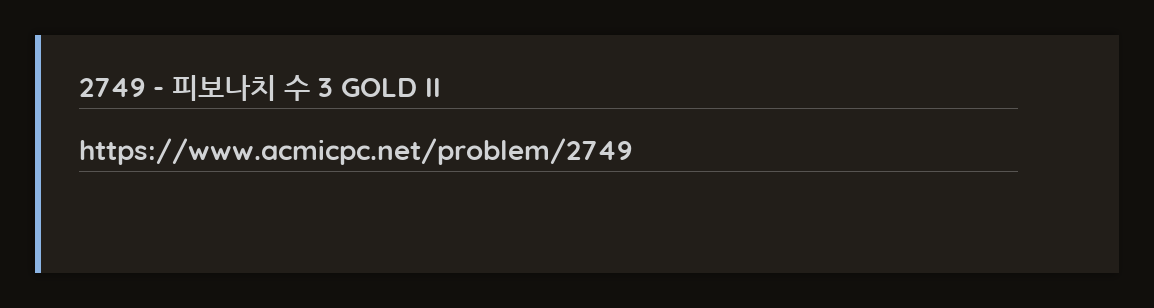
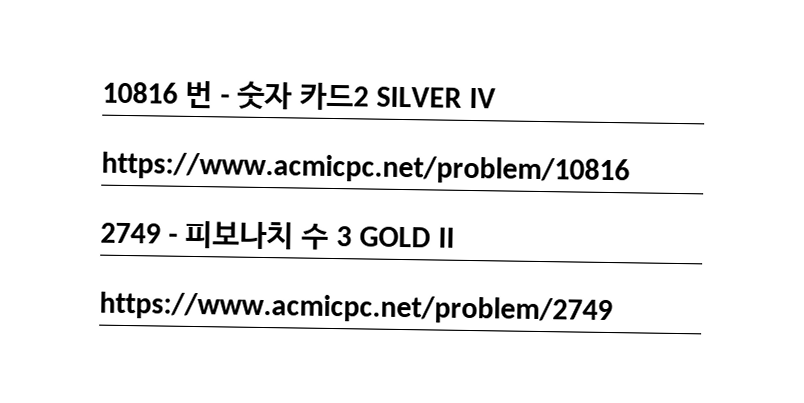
+ 10816 번 - 숫자 카드2 SILVER IV
+ https://www.acmicpc.net/problem/10816

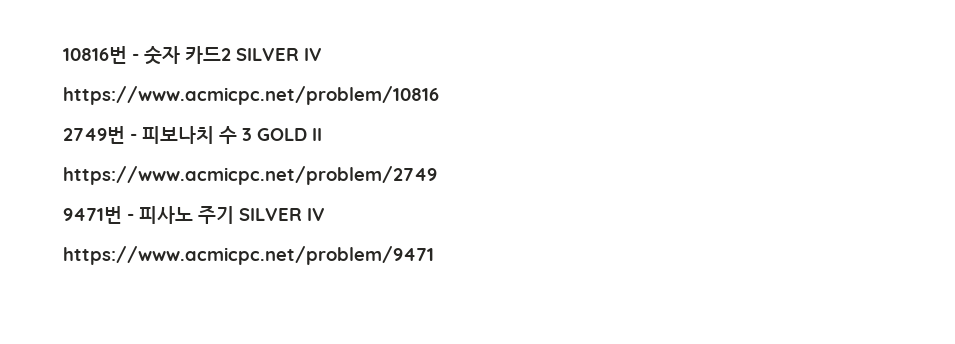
- 10816 번 - 숫자 카드2 SILVER IV
+ 10816번 - 숫자 카드2 SILVER IV
- 2749 - 피보나치 수 3 GOLD II
+ 2749번 - 피보나치 수 3 GOLD II
+ 9471번 - 피사노 주기 SILVER IV
+ https://www.acmicpc.net/problem/9471

